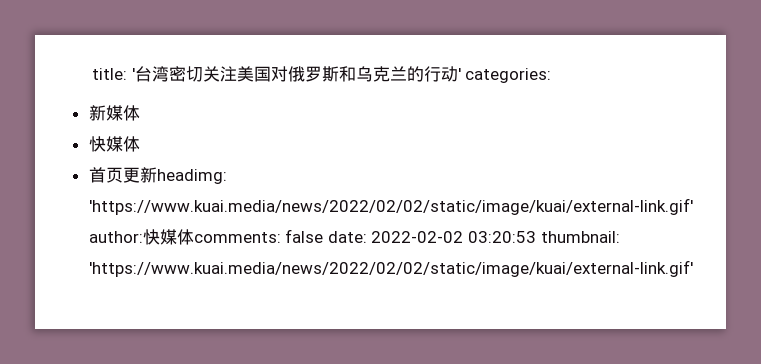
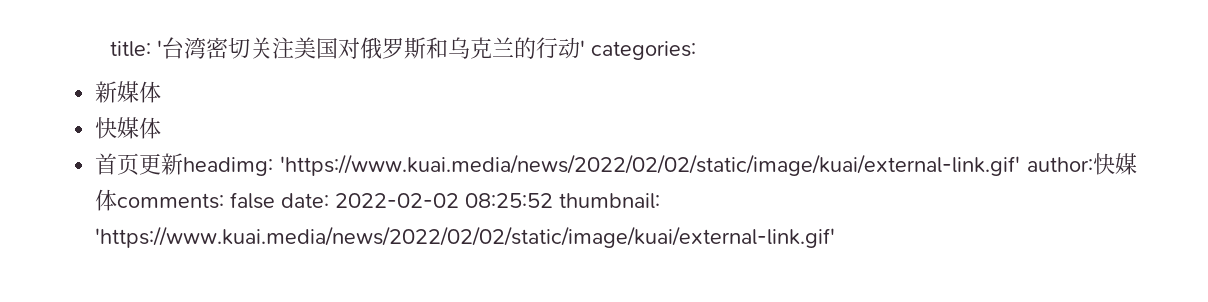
- 首页更新headimg: 'https://www.kuai.media/news/2022/02/02/static/image/kuai/external-link.gif' author:快媒体comments: false date: 2022-02-02 03:20:53 thumbnail: 'https://www.kuai.media/news/2022/02/02/static/image/kuai/external-link.gif'
+ 首页更新headimg: 'https://www.kuai.media/news/2022/02/02/static/image/kuai/external-link.gif' author:快媒体comments: false date: 2022-02-02 08:25:52 thumbnail: 'https://www.kuai.media/news/2022/02/02/static/image/kuai/external-link.gif'

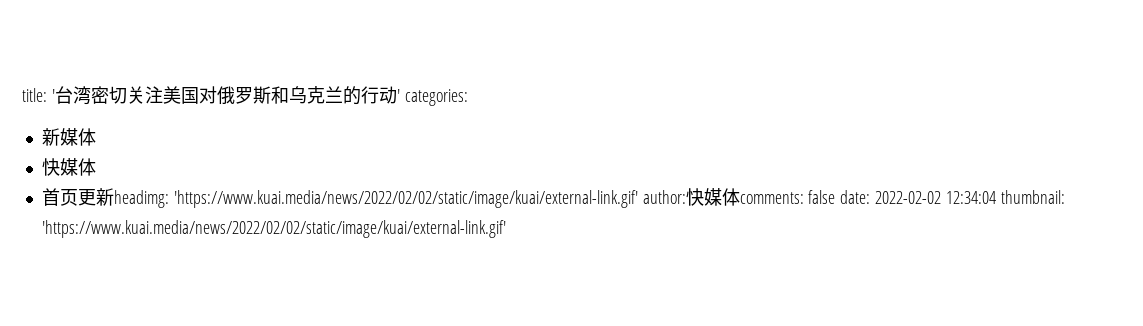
- 首页更新headimg: 'https://www.kuai.media/news/2022/02/02/static/image/kuai/external-link.gif' author:快媒体comments: false date: 2022-02-02 08:25:52 thumbnail: 'https://www.kuai.media/news/2022/02/02/static/image/kuai/external-link.gif'
+ 首页更新headimg: 'https://www.kuai.media/news/2022/02/02/static/image/kuai/external-link.gif' author:快媒体comments: false date: 2022-02-02 12:34:04 thumbnail: 'https://www.kuai.media/news/2022/02/02/static/image/kuai/external-link.gif'

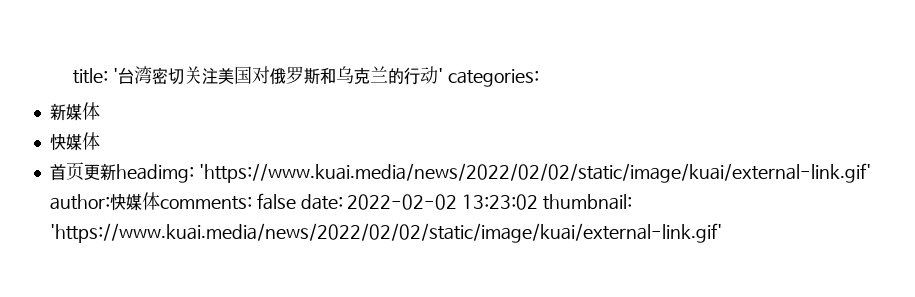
- 首页更新headimg: 'https://www.kuai.media/news/2022/02/02/static/image/kuai/external-link.gif' author:快媒体comments: false date: 2022-02-02 12:34:04 thumbnail: 'https://www.kuai.media/news/2022/02/02/static/image/kuai/external-link.gif'
+ 首页更新headimg: 'https://www.kuai.media/news/2022/02/02/static/image/kuai/external-link.gif' author:快媒体comments: false date: 2022-02-02 13:23:02 thumbnail: 'https://www.kuai.media/news/2022/02/02/static/image/kuai/external-link.gif'

